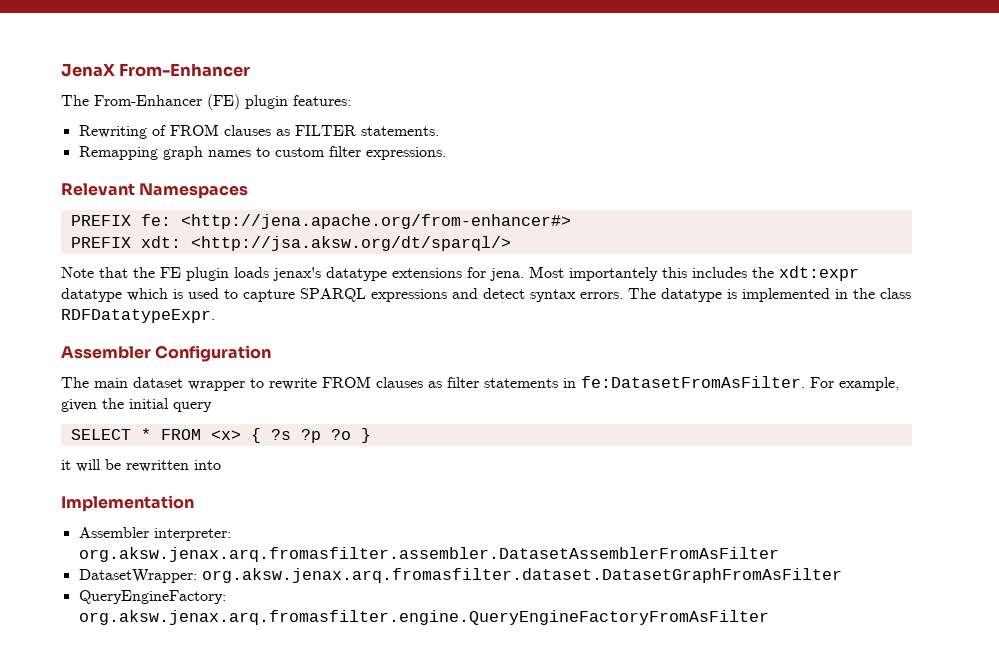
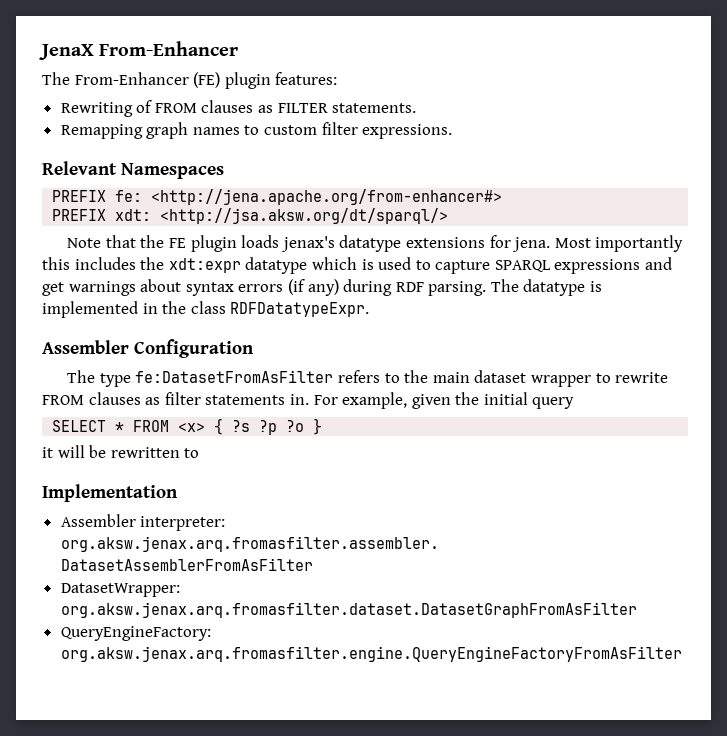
- Most importantely this includes the xdt:expr datatype which is used to capture SPARQL expressions and detect syntax errors.
+ Most importantly this includes the xdt:expr datatype which is used to capture SPARQL expressions and get warnings about syntax errors (if any) during RDF parsing.
- The main dataset wrapper to rewrite FROM clauses as filter statements in fe:DatasetFromAsFilter.
+ The type fe:DatasetFromAsFilter refers to the main dataset wrapper to rewrite FROM clauses as filter statements in.
- it will be rewritten into
+ it will be rewritten to

